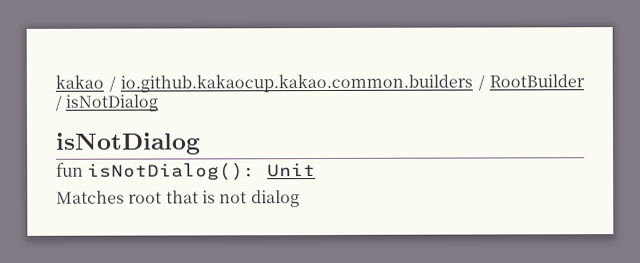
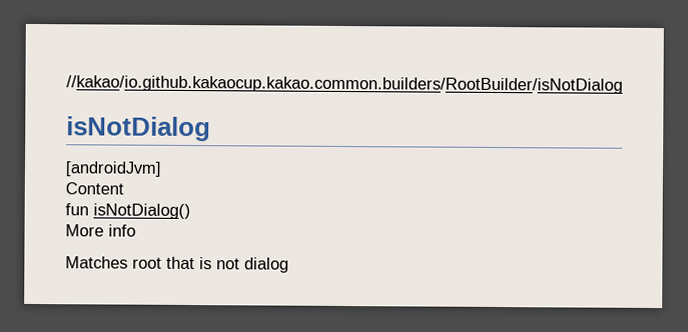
- kakao / io.github.kakaocup.kakao.common.builders / RootBuilder / isNotDialog
+ //kakao/io.github.kakaocup.kakao.common.builders/RootBuilder/isNotDialog
  isNotDialog
+ [androidJvm]
+ Content
- fun isNotDialog(): Unit
+ fun isNotDialog()
+ More info

